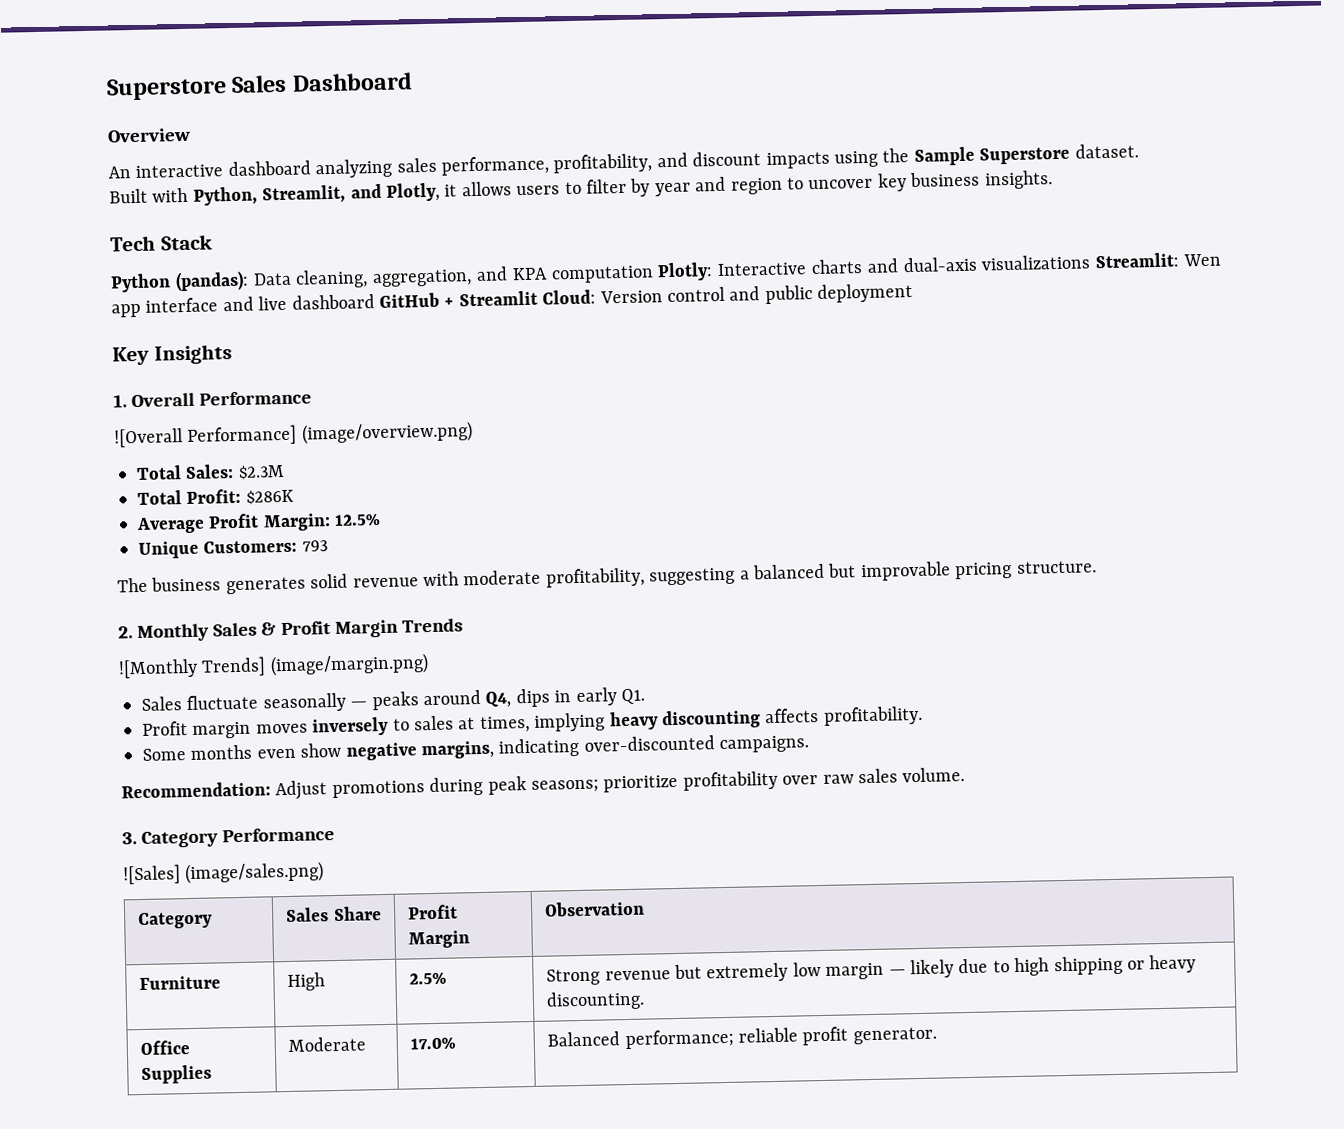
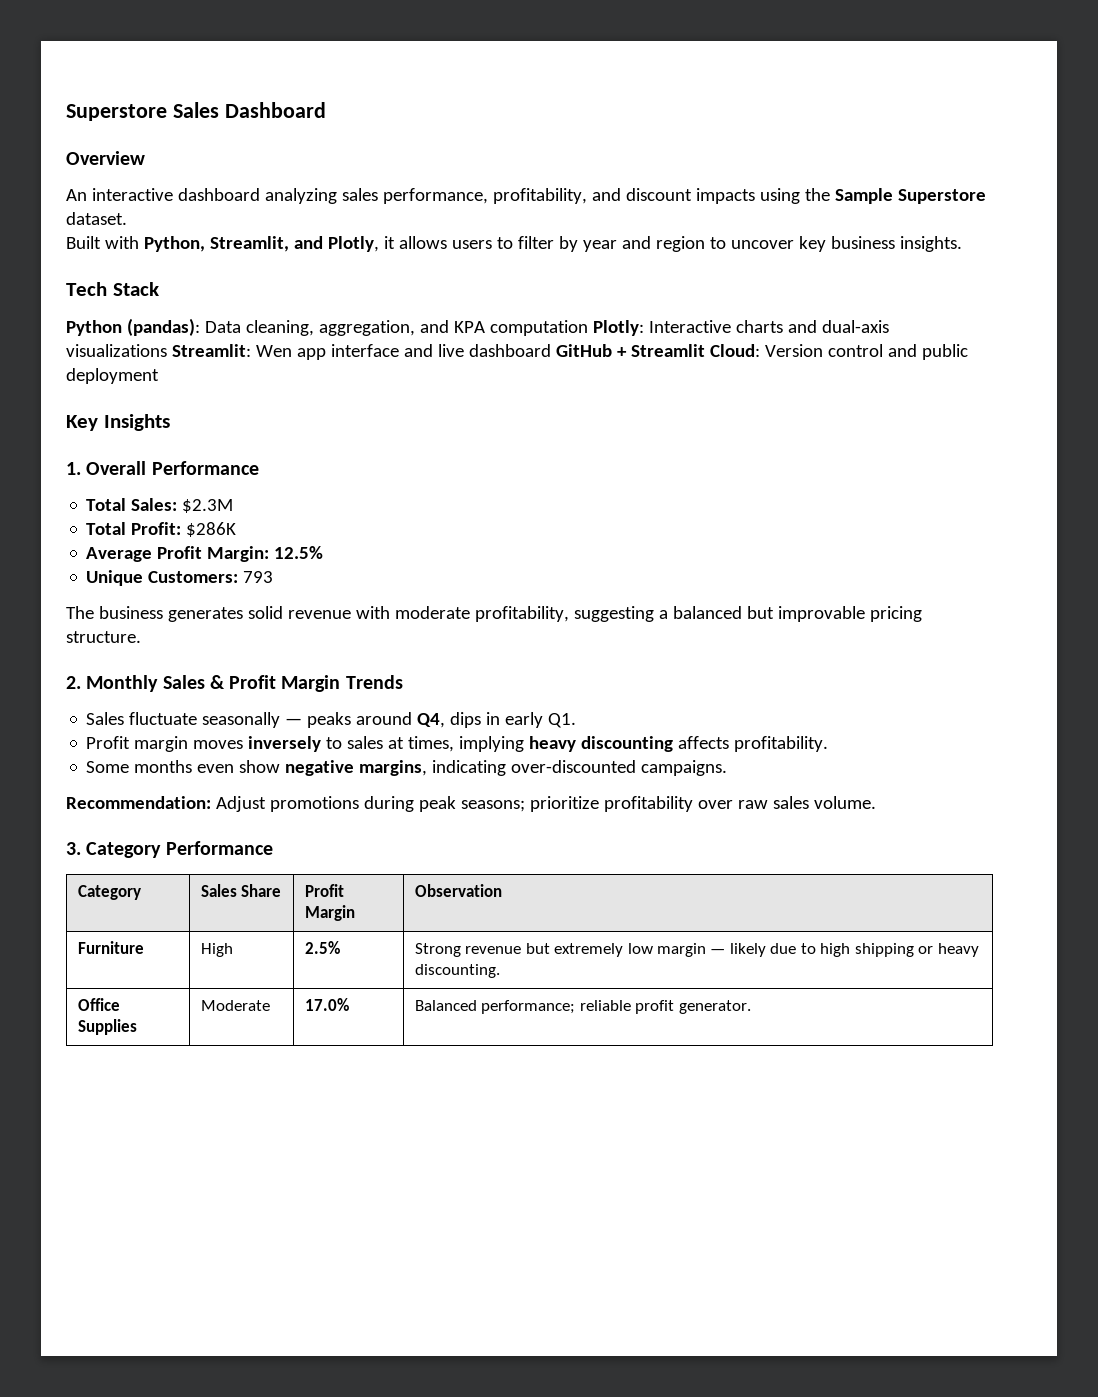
- ![Overall Performance] (image/overview.png)
- ![Monthly Trends] (image/margin.png)
- ![Sales] (image/sales.png)

